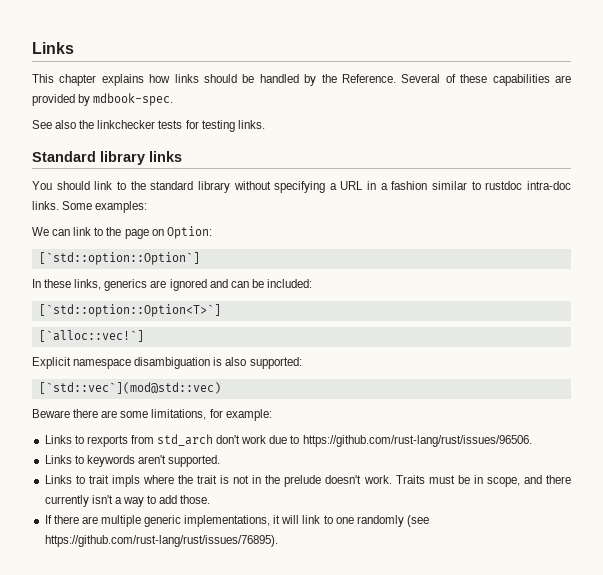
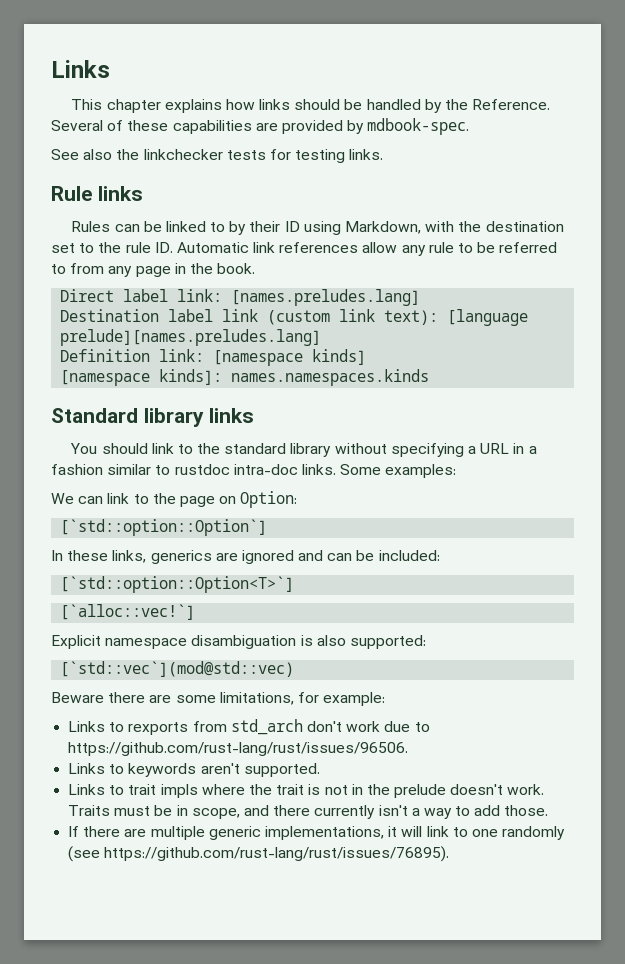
+ Rule links
+ Rules can be linked to by their ID using Markdown, with the destination set to the rule ID. Automatic link references allow any rule to be referred to from any page in the book.
+ Direct label link: [names.preludes.lang]
+ Destination label link (custom link text): [language prelude][names.preludes.lang]
+ Definition link: [namespace kinds]
+ [namespace kinds]: names.namespaces.kinds

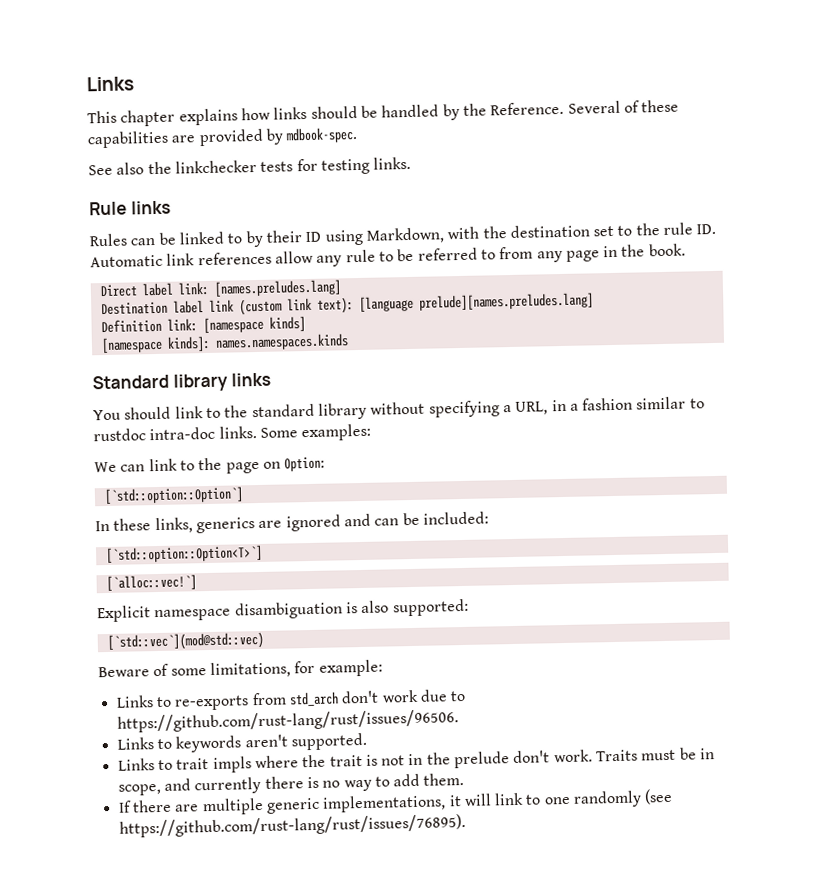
- You should link to the standard library without specifying a URL in a fashion similar to rustdoc intra-doc links.
+ You should link to the standard library without specifying a URL, in a fashion similar to rustdoc intra-doc links.
- Beware there are some limitations, for example:
+ Beware of some limitations, for example:
- Links to rexports from std_arch don't work due to https://github.com/rust-lang/rust/issues/96506.
+ Links to re-exports from std_arch don't work due to https://github.com/rust-lang/rust/issues/96506.
- Links to trait impls where the trait is not in the prelude doesn't work.
+ Links to trait impls where the trait is not in the prelude don't work.
- Traits must be in scope, and there currently isn't a way to add those.
+ Traits must be in scope, and currently there is no way to add them.

